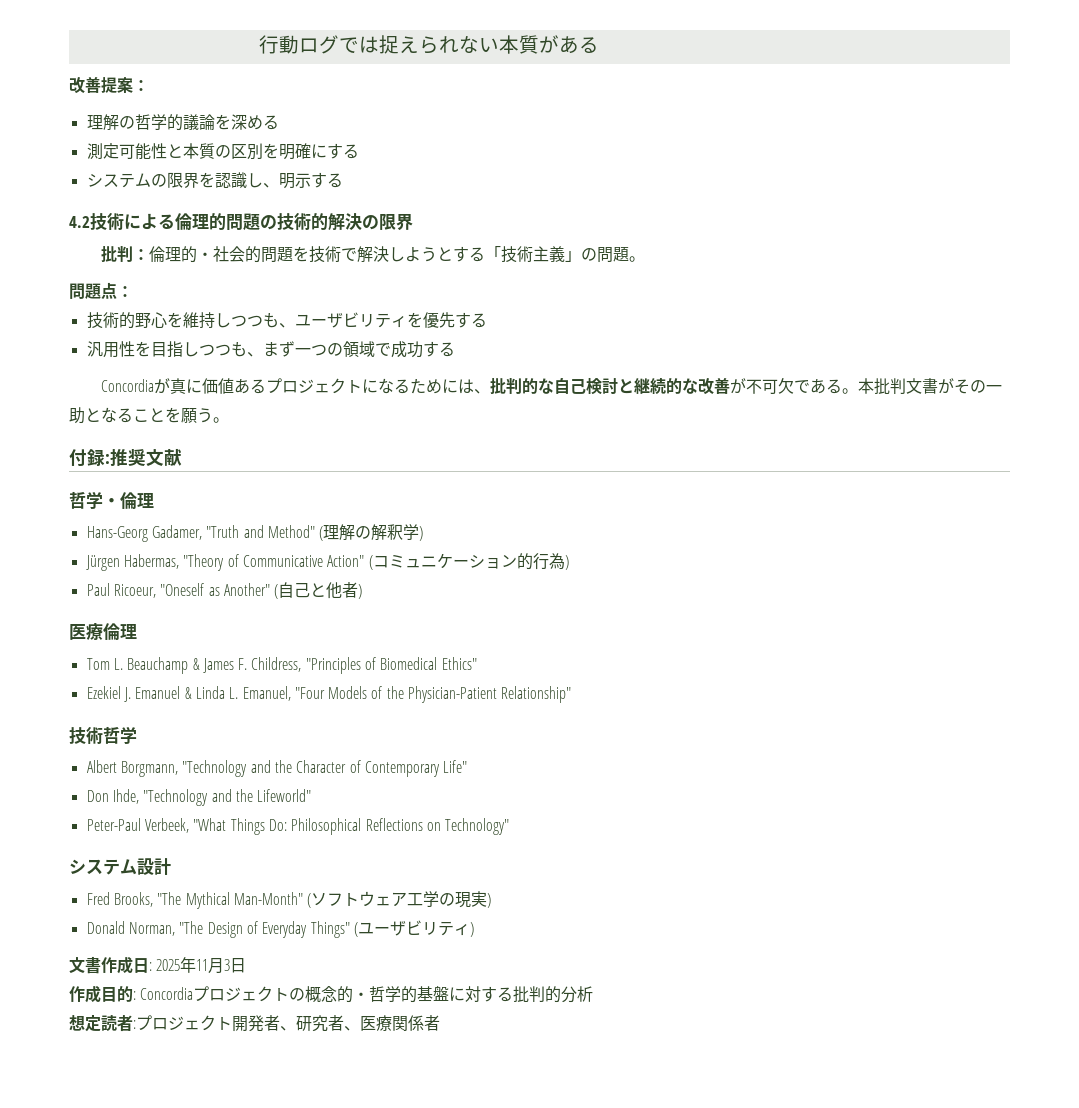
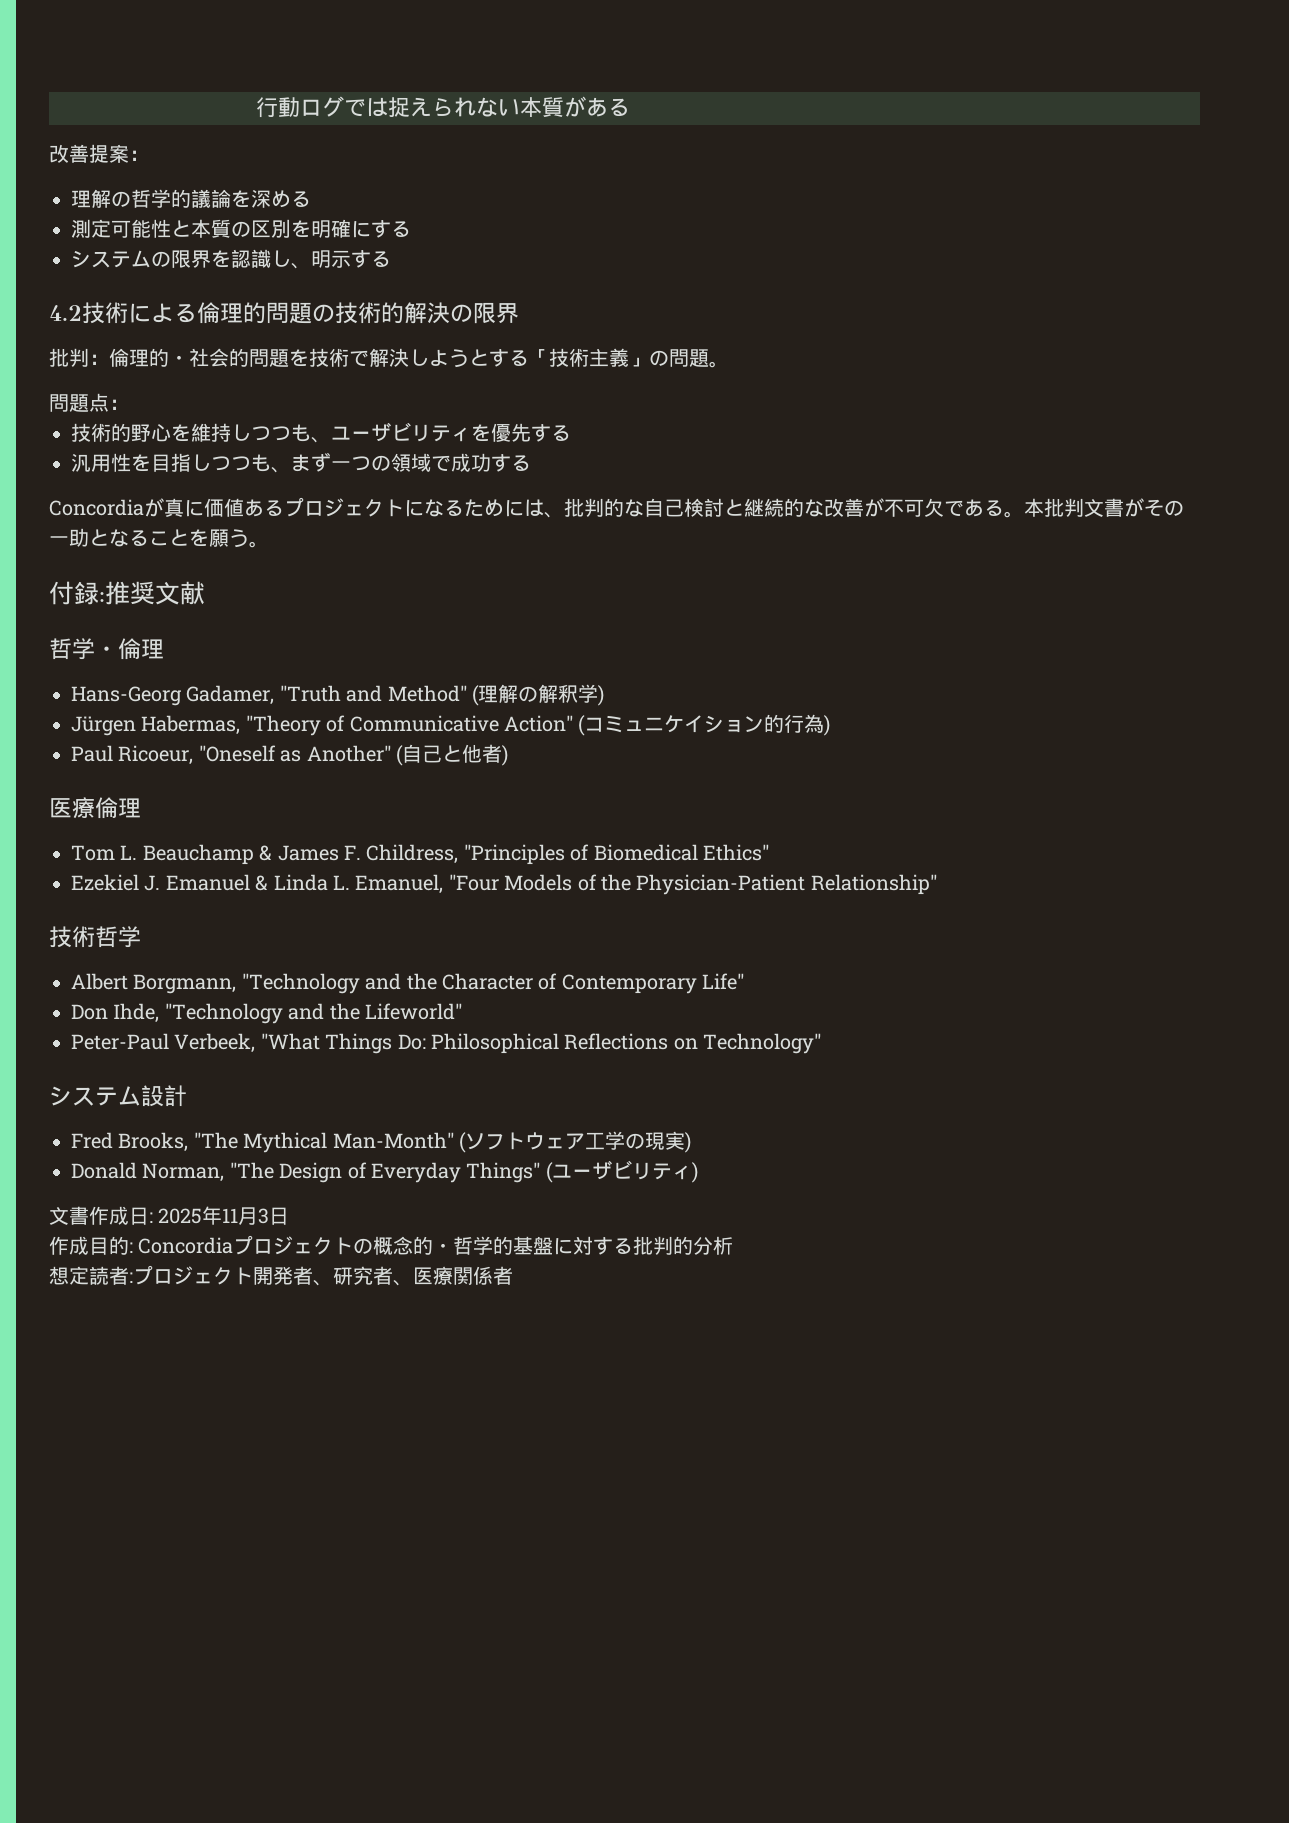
- Jürgen Habermas, "Theory of Communicative Action" (コミュニケーション的行為)
+ Jürgen Habermas, "Theory of Communicative Action" (コミュニケイション的行為)

